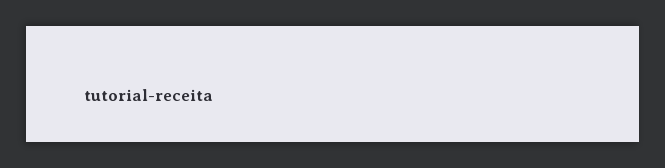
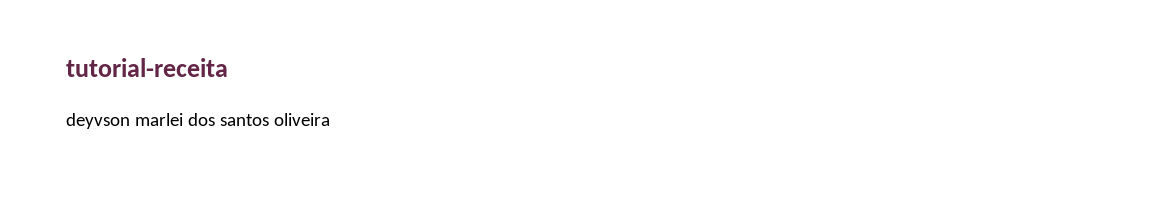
+ deyvson marlei dos santos oliveira

